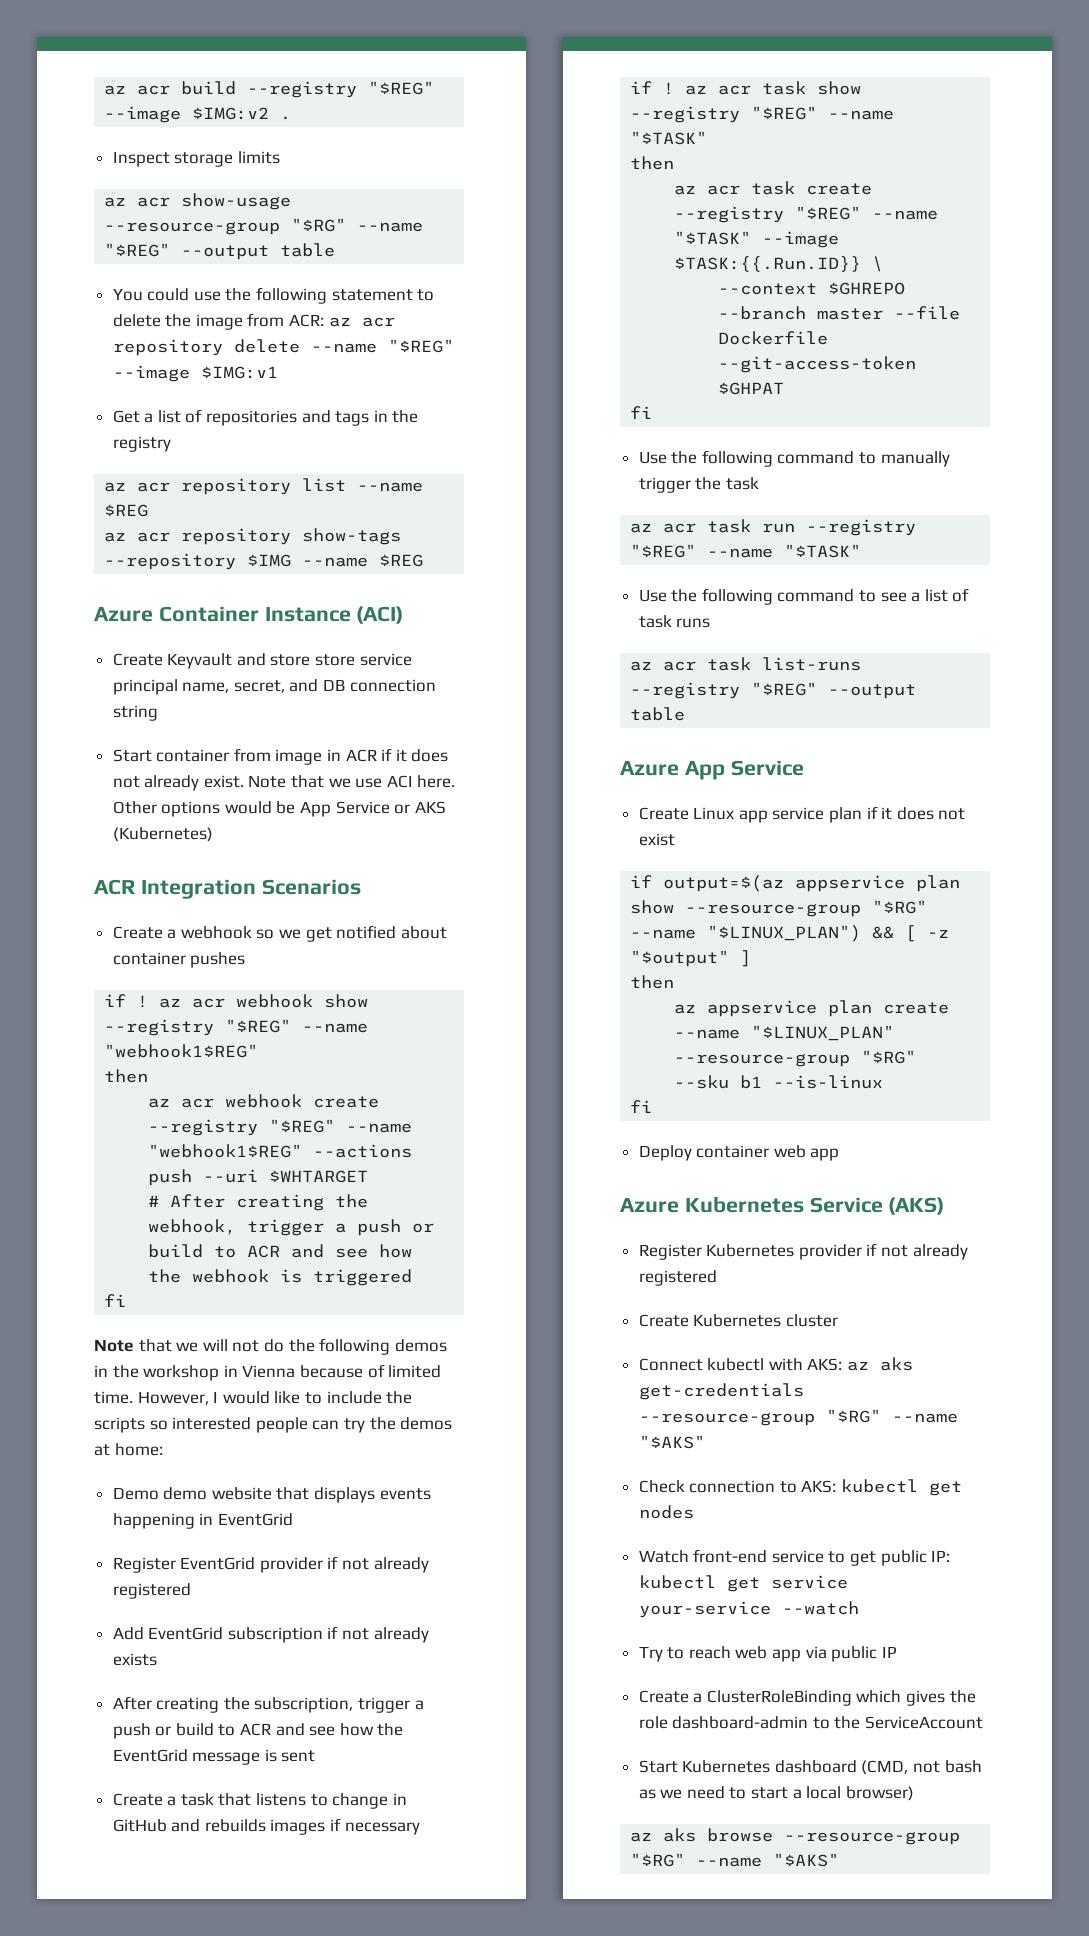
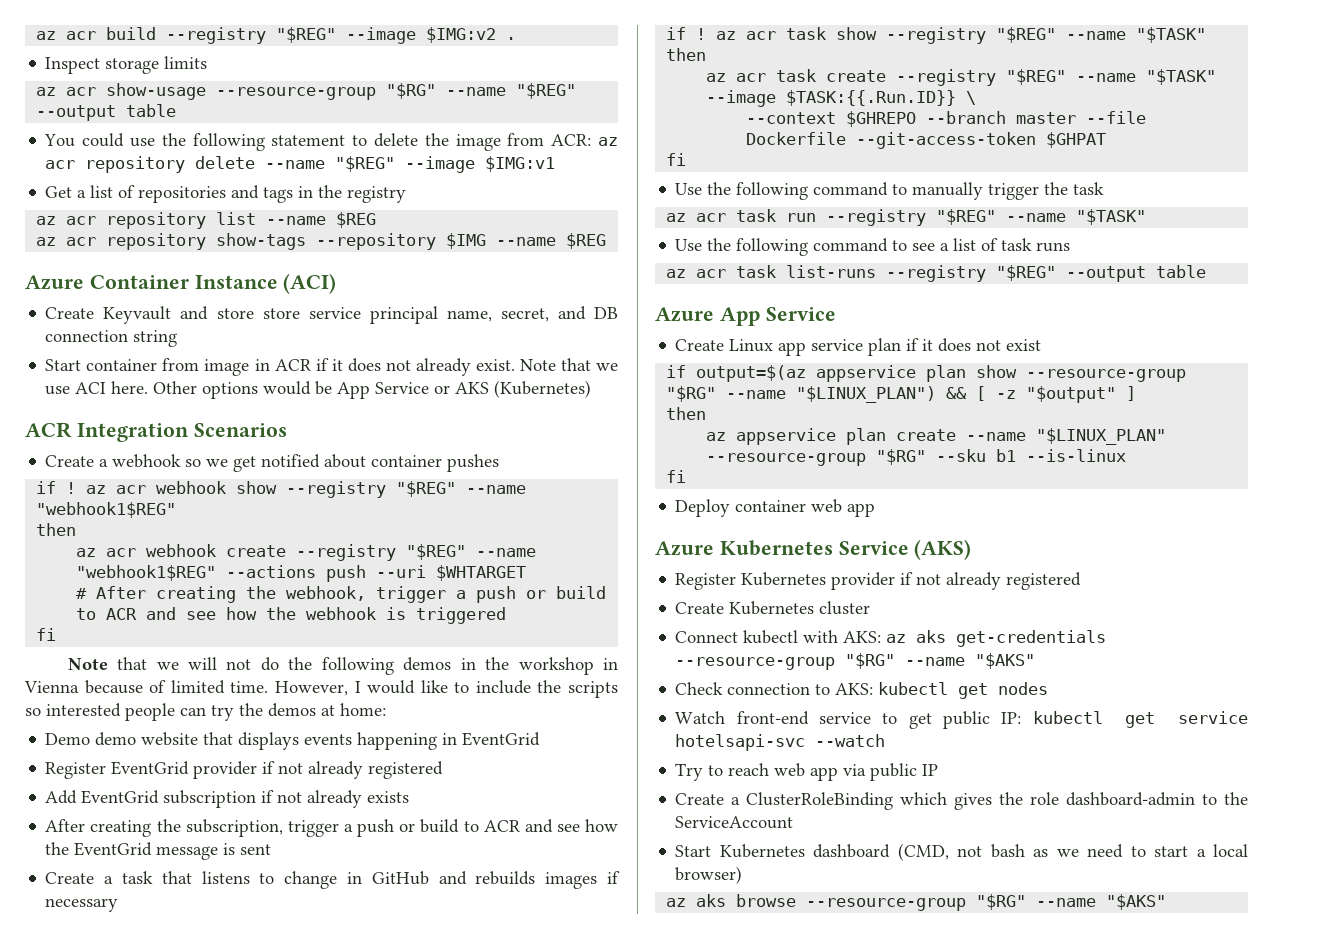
- Watch front-end service to get public IP: kubectl get service your-service --watch
+ Watch front-end service to get public IP: kubectl get service hotelsapi-svc --watch

